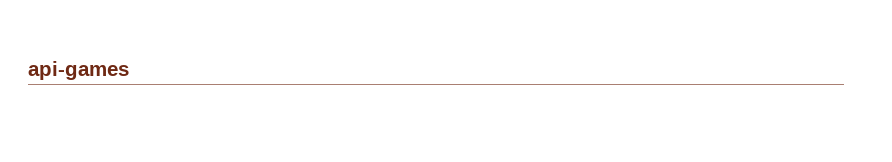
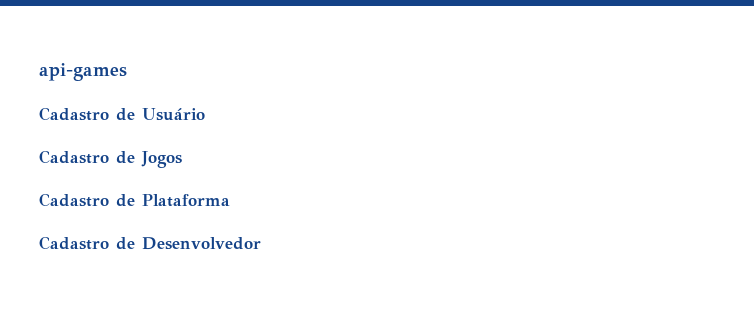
+ Cadastro de Usuário
+ Cadastro de Jogos
+ Cadastro de Plataforma
+ Cadastro de Desenvolvedor

